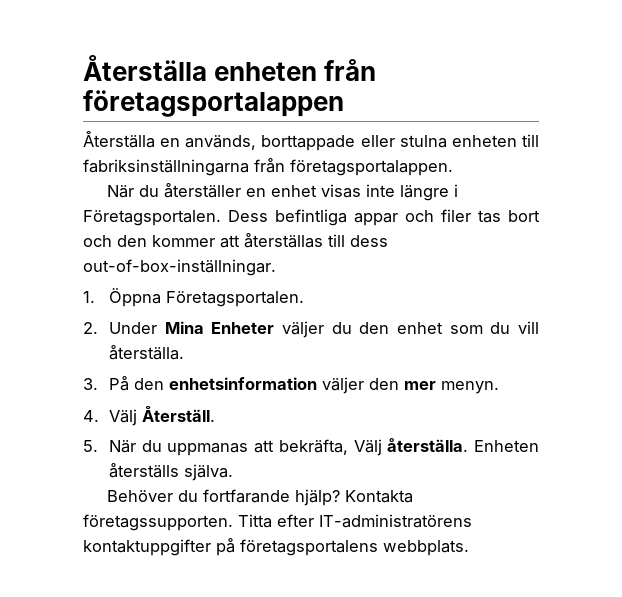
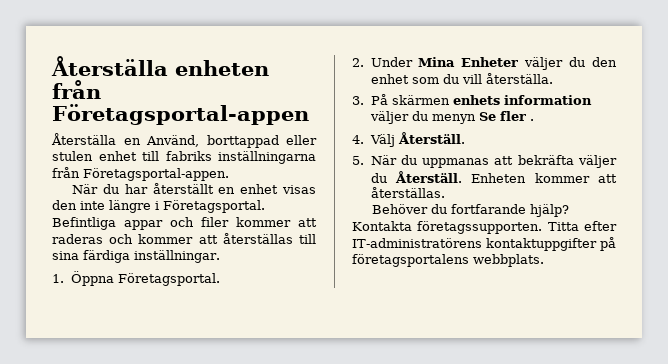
- Återställa enheten från företagsportalappen
+ Återställa enheten från Företagsportal-appen
- Återställa en används, borttappade eller stulna enheten till fabriksinställningarna från företagsportalappen.
- När du återställer en enhet visas inte längre i Företagsportalen. Dess befintliga appar och filer tas bort och den kommer att återställas till dess out-of-box-inställningar.
+ Återställa en Använd, borttappad eller stulen enhet till fabriks inställningarna från Företagsportal-appen.
+ När du har återställt en enhet visas den inte längre i Företagsportal. Befintliga appar och filer kommer att raderas och kommer att återställas till sina färdiga inställningar.
- 1. Öppna Företagsportalen.
+ 1. Öppna Företagsportal.
- 3. På den enhetsinformation väljer den mer menyn.
+ 3. På skärmen enhets information väljer du menyn Se fler .
- 5. När du uppmanas att bekräfta, Välj återställa. Enheten återställs själva.
+ 5. När du uppmanas att bekräfta väljer du Återställ. Enheten kommer att återställas.

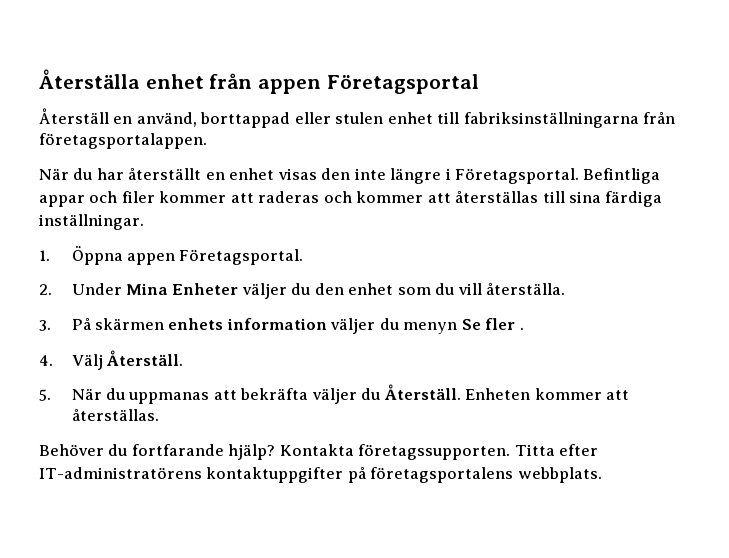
- Återställa enheten från Företagsportal-appen
- Återställa en Använd, borttappad eller stulen enhet till fabriks inställningarna från Företagsportal-appen.
+ Återställa enhet från appen Företagsportal
+ Återställ en använd, borttappad eller stulen enhet till fabriksinställningarna från företagsportalappen.
- 1. Öppna Företagsportal.
+ 1. Öppna appen Företagsportal.

